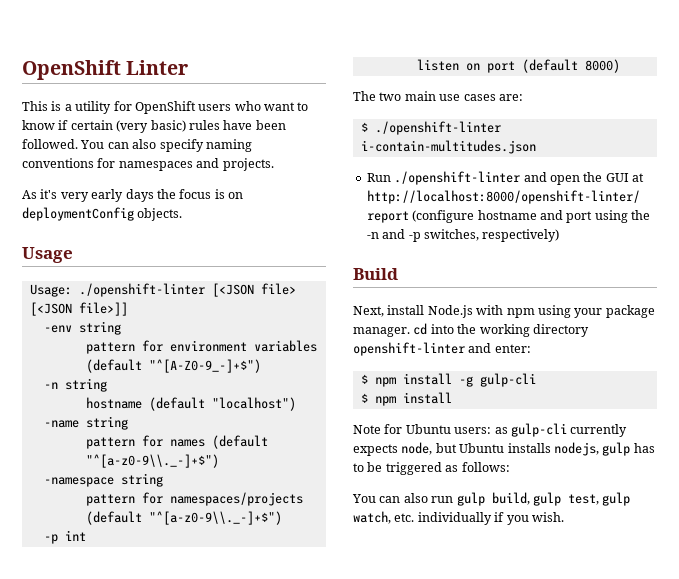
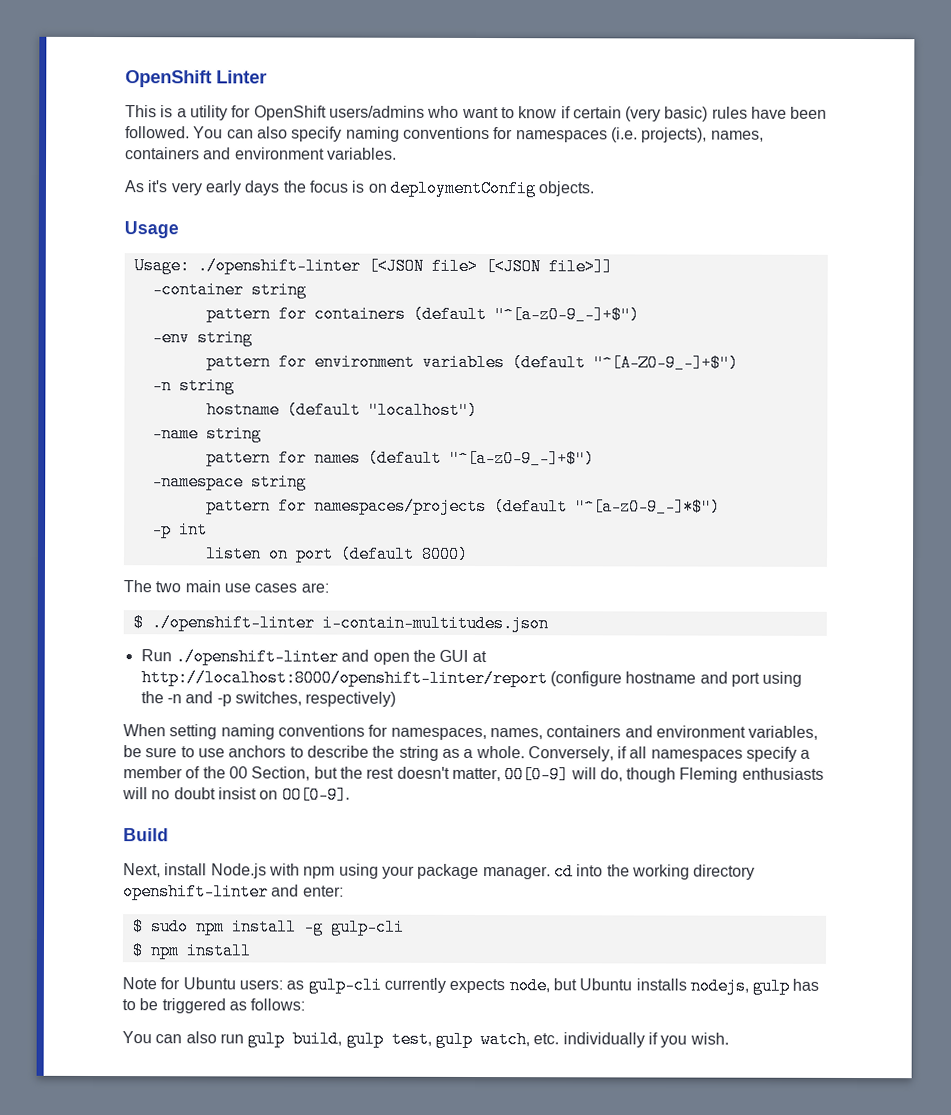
- This is a utility for OpenShift users who want to know if certain (very basic) rules have been followed.
+ This is a utility for OpenShift users/admins who want to know if certain (very basic) rules have been followed.
- You can also specify naming conventions for namespaces and projects.
+ You can also specify naming conventions for namespaces (i.e. projects), names, containers and environment variables.
+ -container string
+ pattern for containers (default "^[a-z0-9_-]+$")
- pattern for names (default "^[a-z0-9\\._-]+$")
+ pattern for names (default "^[a-z0-9_-]+$")
- pattern for namespaces/projects (default "^[a-z0-9\\._-]+$")
+ pattern for namespaces/projects (default "^[a-z0-9_-]*$")
+ When setting naming conventions for namespaces, names, containers and environment variables, be sure to use anchors to describe the string as a whole. Conversely, if all namespaces specify a member of the 00 Section, but the rest doesn't matter, 00[0-9] will do, though Fleming enthusiasts will no doubt insist on OO[0-9].
- $ npm install -g gulp-cli
+ $ sudo npm install -g gulp-cli

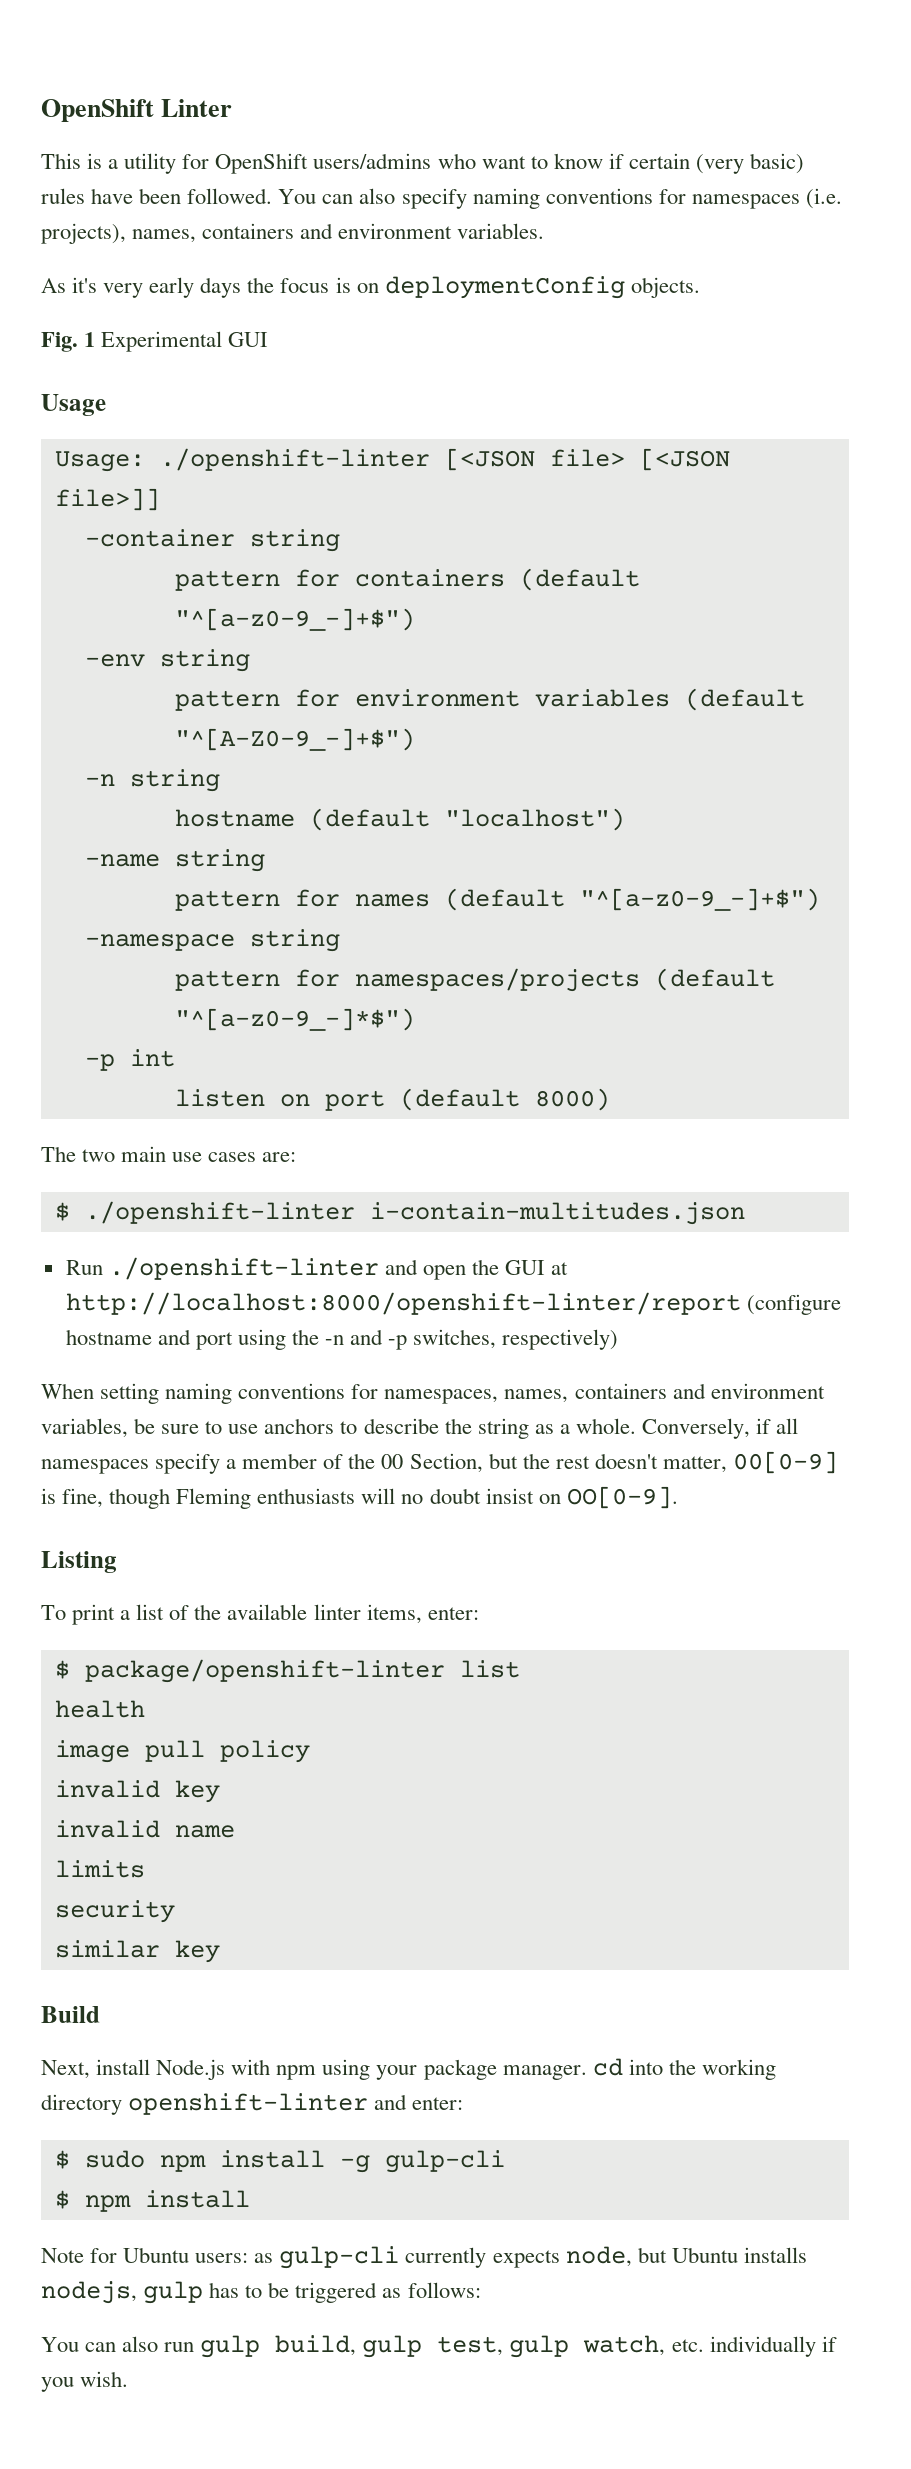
+ Fig. 1 Experimental GUI
- Conversely, if all namespaces specify a member of the 00 Section, but the rest doesn't matter, 00[0-9] will do, though Fleming enthusiasts will no doubt insist on OO[0-9].
+ Conversely, if all namespaces specify a member of the 00 Section, but the rest doesn't matter, 00[0-9] is fine, though Fleming enthusiasts will no doubt insist on OO[0-9].
+ Listing
+ To print a list of the available linter items, enter:
+ $ package/openshift-linter list
+ health
+ image pull policy
+ invalid key
+ invalid name
+ limits
+ security
+ similar key

